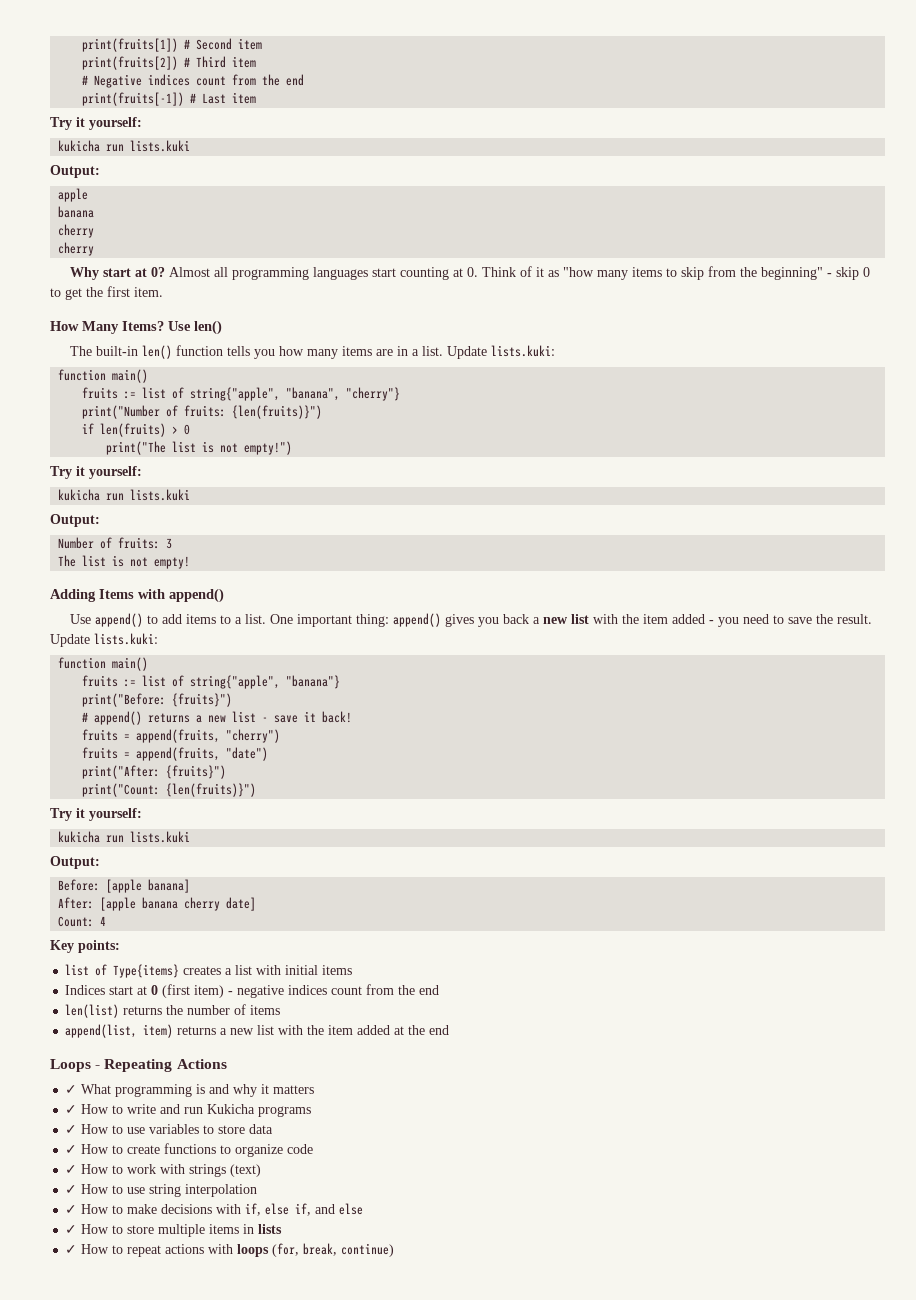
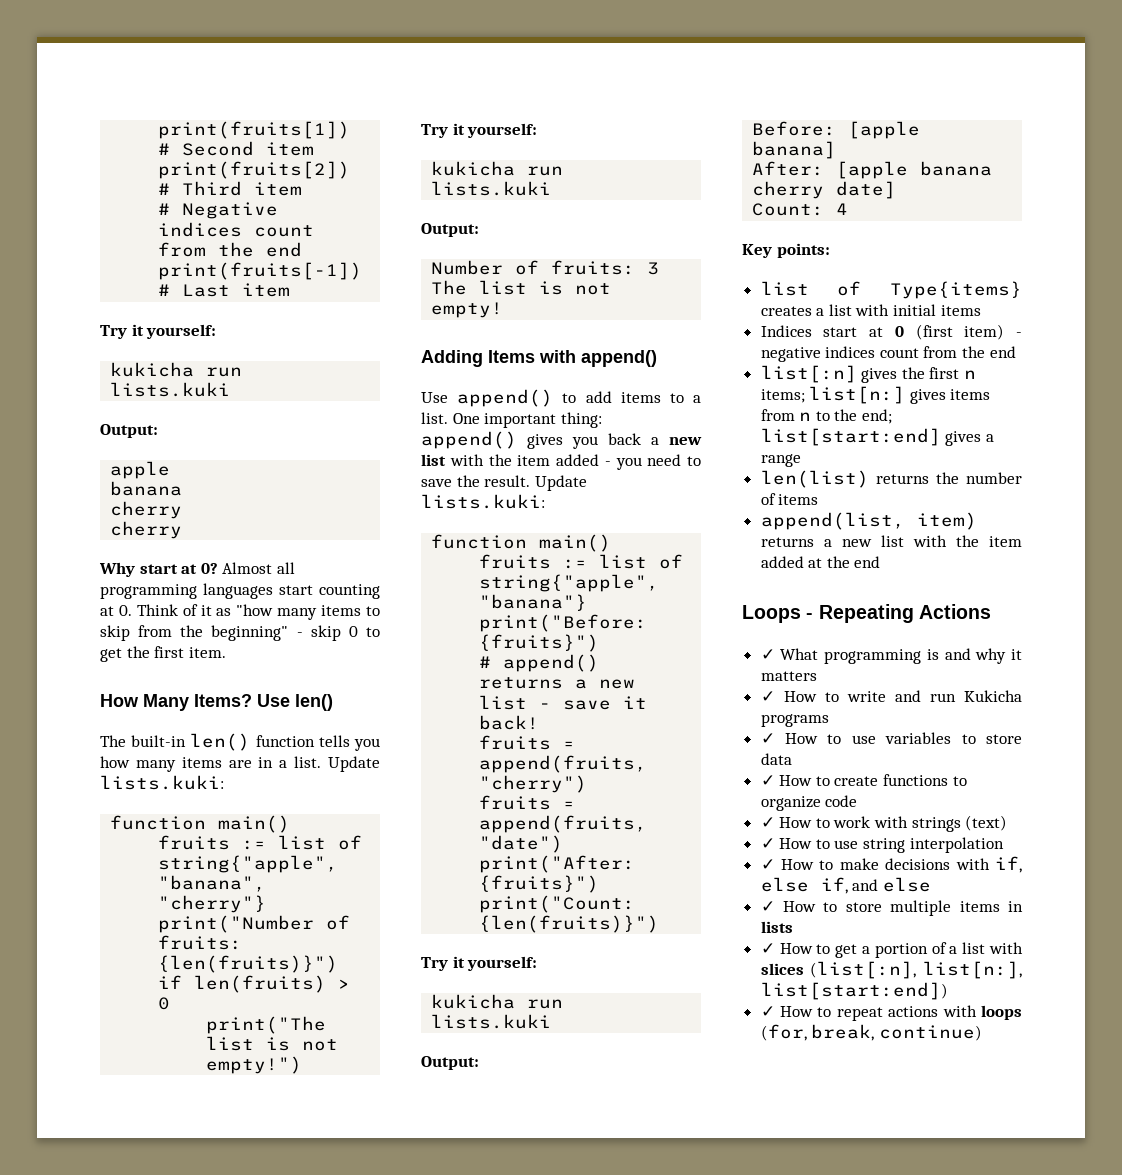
+ list[:n] gives the first n items; list[n:] gives items from n to the end; list[start:end] gives a range
+ ✓ How to get a portion of a list with slices (list[:n], list[n:], list[start:end])

